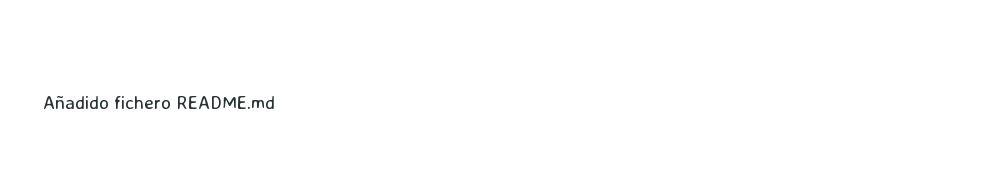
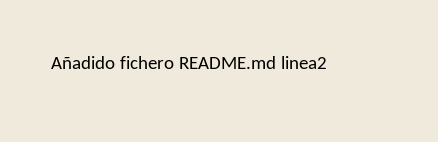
- Añadido fichero README.md
+ Añadido fichero README.md linea2

